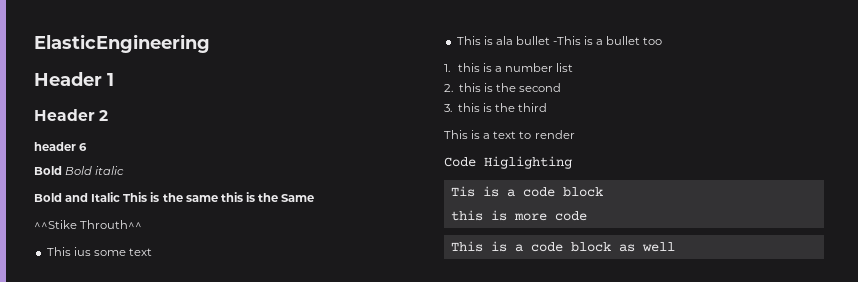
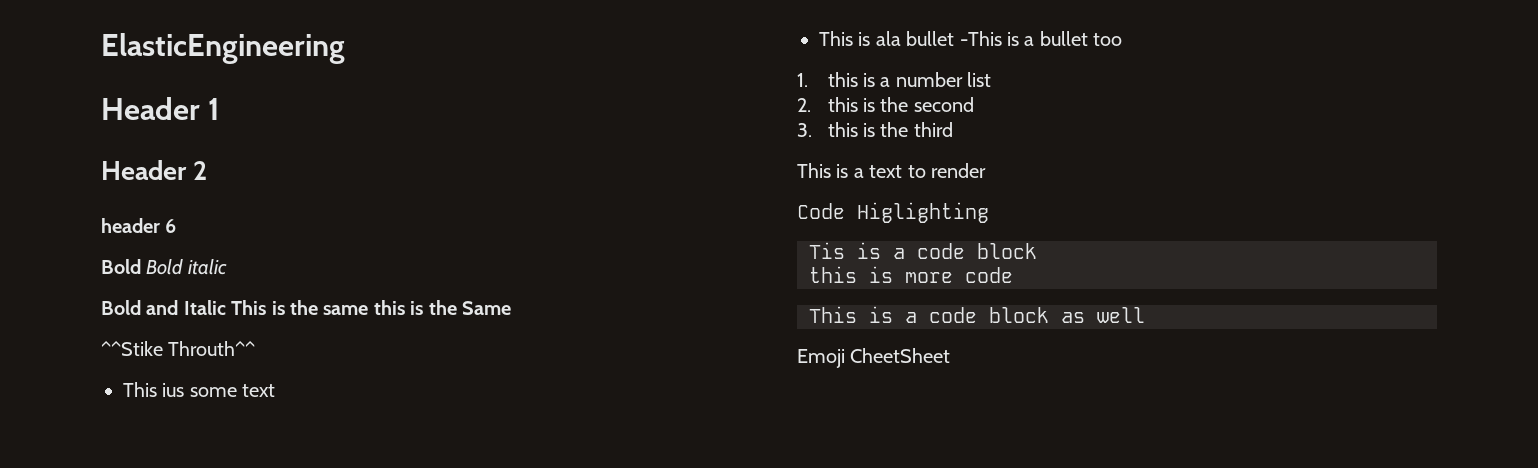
+ Emoji CheetSheet

